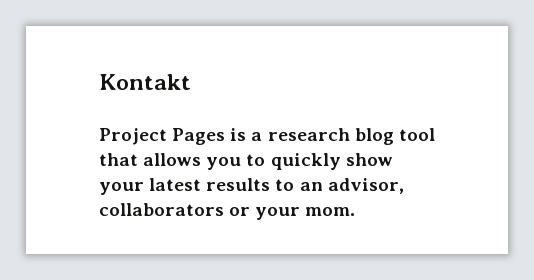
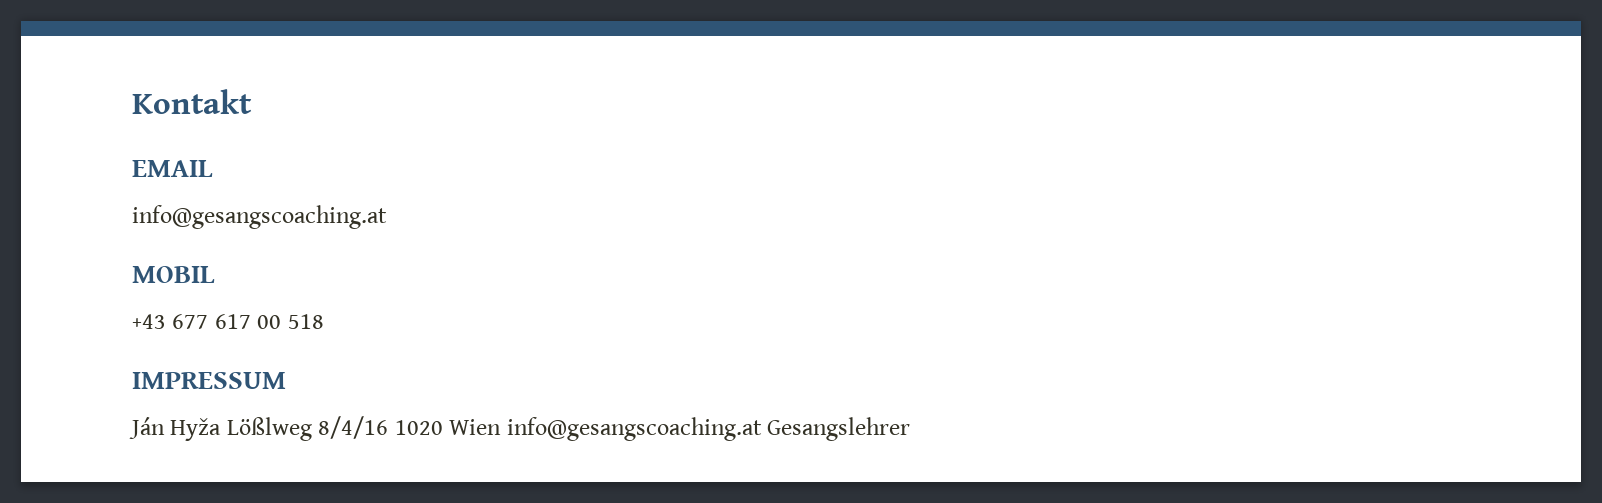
- Project Pages is a research blog tool that allows you to quickly show your latest results to an advisor, collaborators or your mom.
+ EMAIL
+ info@gesangscoaching.at
+ MOBIL
+ +43 677 617 00 518
+ IMPRESSUM
+ Ján Hyža Lößlweg 8/4/16 1020 Wien info@gesangscoaching.at Gesangslehrer

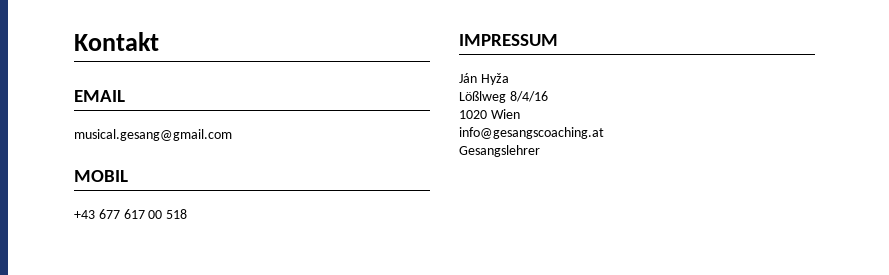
  EMAIL
- info@gesangscoaching.at
+ musical.gesang@gmail.com
- Ján Hyža Lößlweg 8/4/16 1020 Wien info@gesangscoaching.at Gesangslehrer
+ Ján Hyža
+ Lößlweg 8/4/16
+ 1020 Wien
+ info@gesangscoaching.at
+ Gesangslehrer

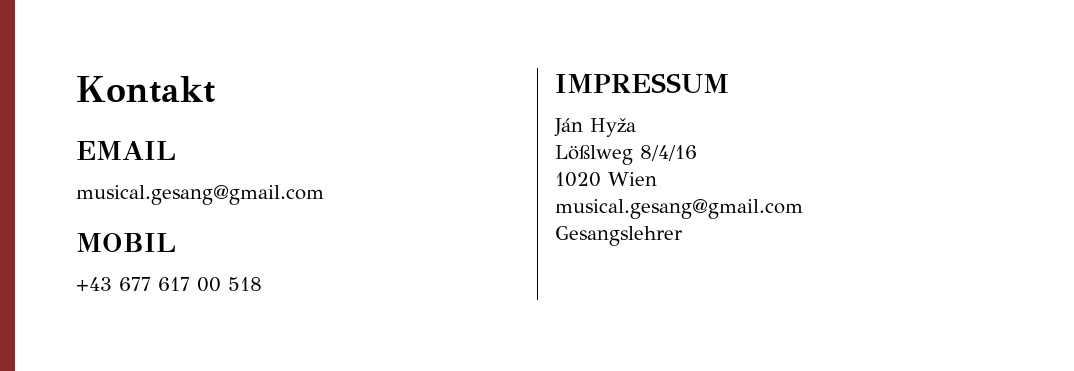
  1020 Wien
- info@gesangscoaching.at
+ musical.gesang@gmail.com

